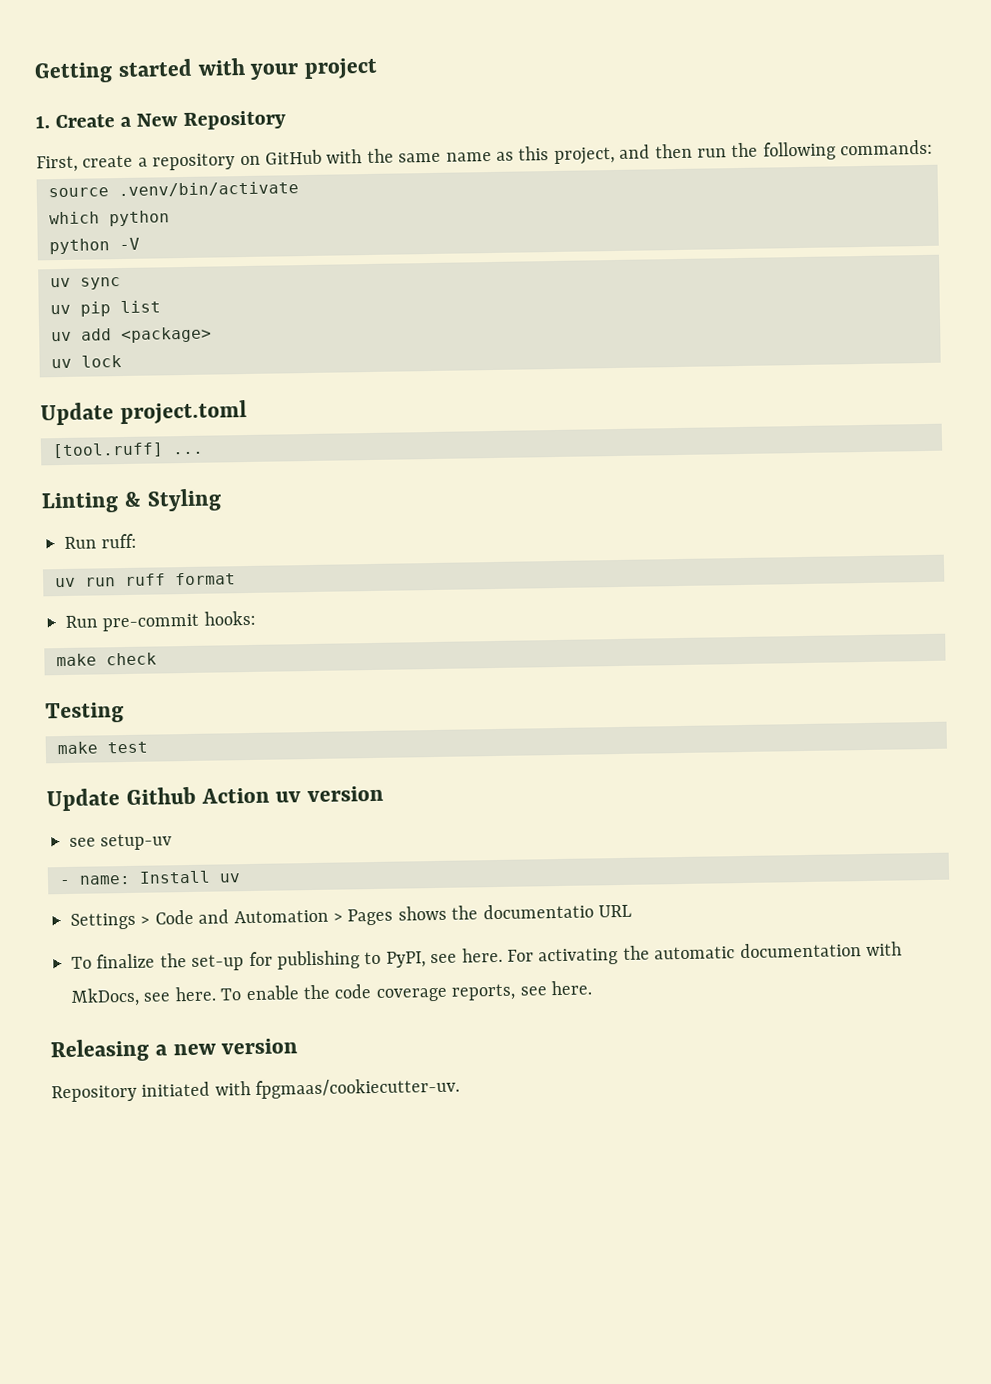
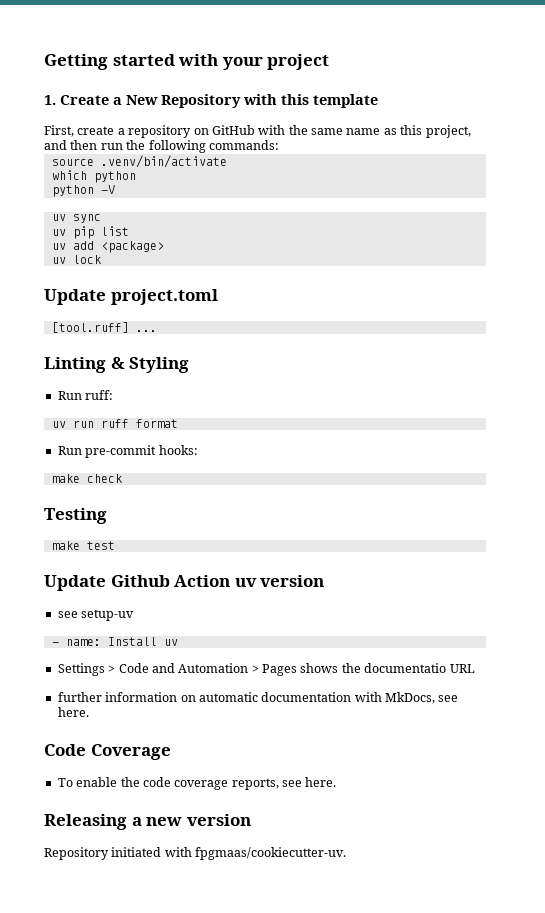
- 1. Create a New Repository
+ 1. Create a New Repository with this template
- To finalize the set-up for publishing to PyPI, see here. For activating the automatic documentation with MkDocs, see here. To enable the code coverage reports, see here.
+ further information on automatic documentation with MkDocs, see here.
+ Code Coverage
+ To enable the code coverage reports, see here.

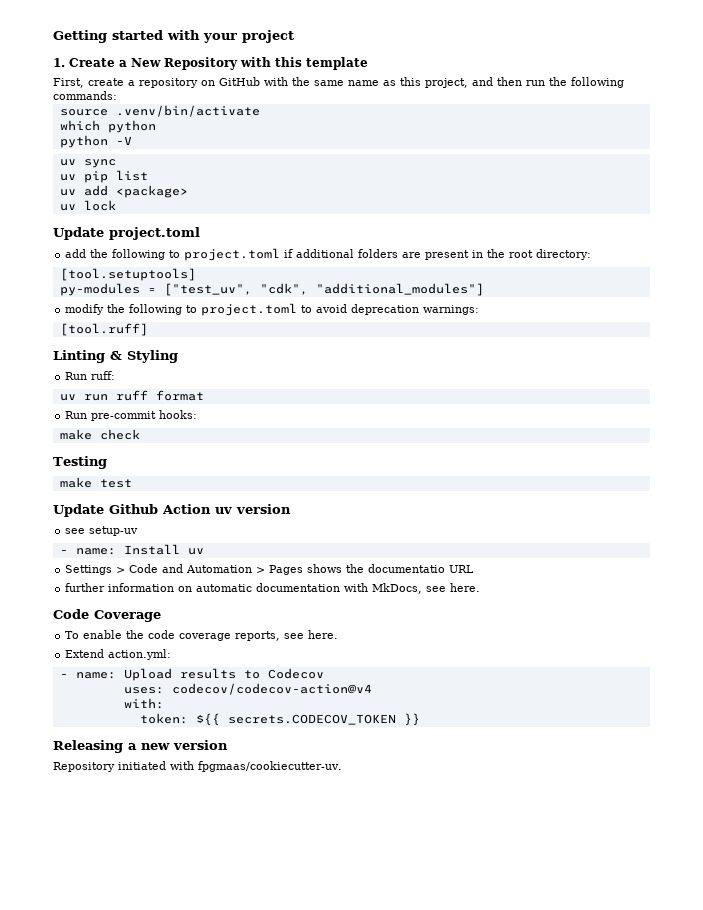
+ add the following to project.toml if additional folders are present in the root directory:
+ [tool.setuptools]
+ py-modules = ["test_uv", "cdk", "additional_modules"]
+ modify the following to project.toml to avoid deprecation warnings:
- [tool.ruff] ...
+ [tool.ruff]
+ Extend action.yml:
+ - name: Upload results to Codecov
+ uses: codecov/codecov-action@v4
+ with:
+ token: ${{ secrets.CODECOV_TOKEN }}

